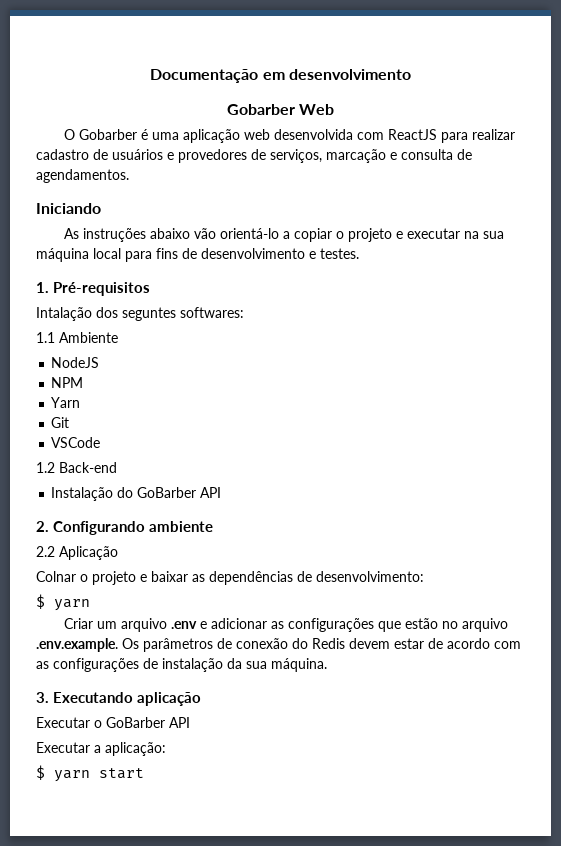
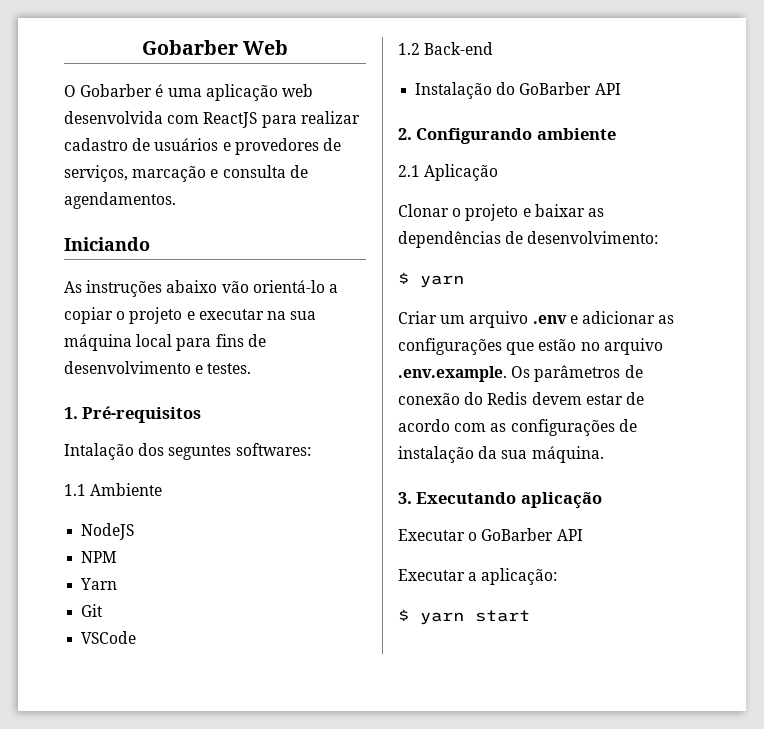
- Documentação em desenvolvimento
- 2.2 Aplicação
+ 2.1 Aplicação
- Colnar o projeto e baixar as dependências de desenvolvimento:
+ Clonar o projeto e baixar as dependências de desenvolvimento:

